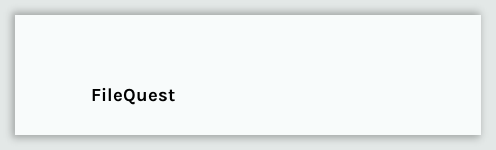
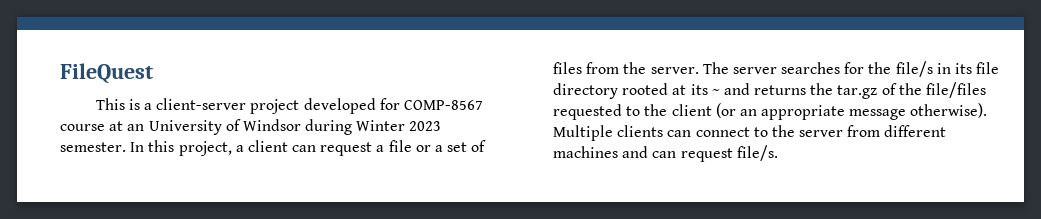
+ This is a client-server project developed for COMP-8567 course at an University of Windsor during Winter 2023 semester. In this project, a client can request a file or a set of files from the server. The server searches for the file/s in its file directory rooted at its ~ and returns the tar.gz of the file/files requested to the client (or an appropriate message otherwise). Multiple clients can connect to the server from different machines and can request file/s.

